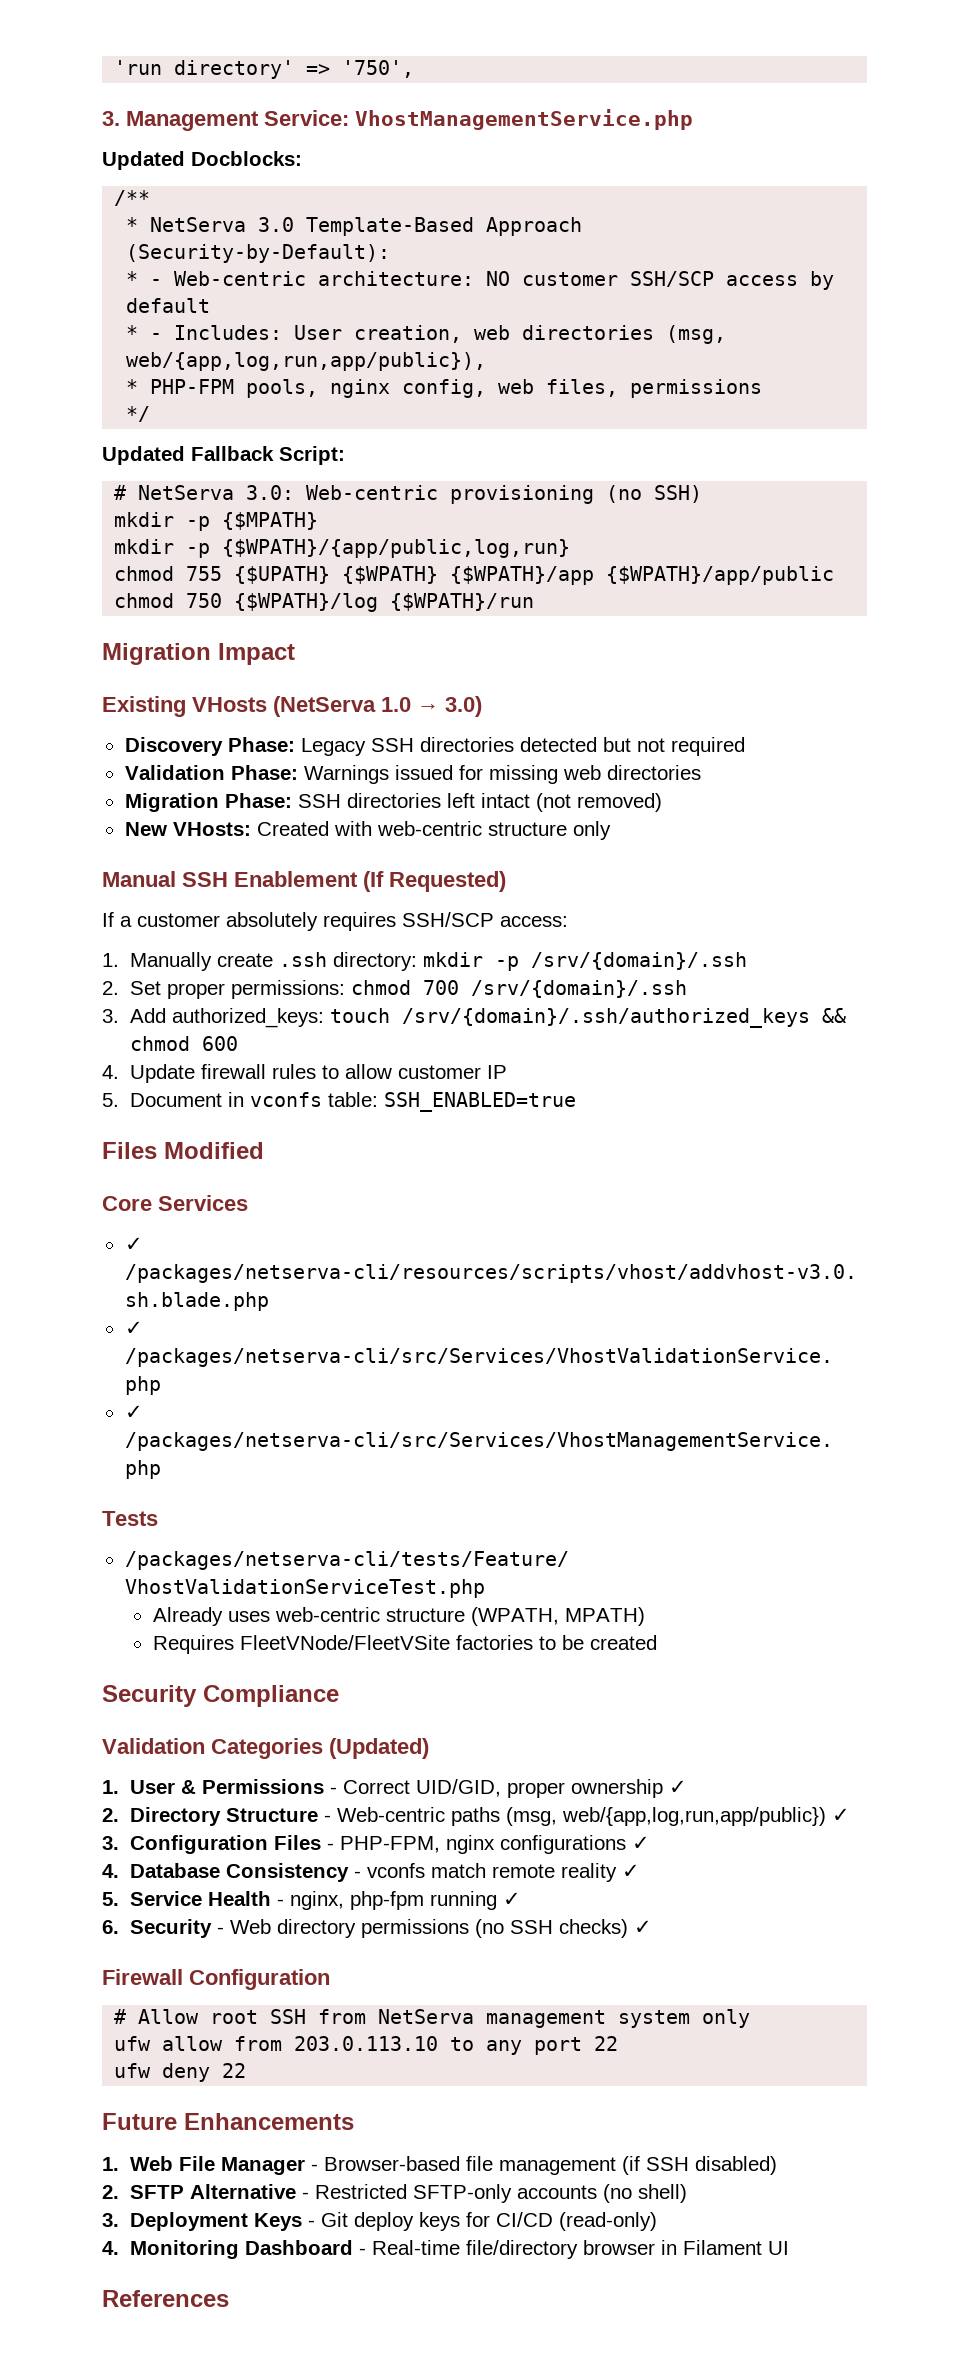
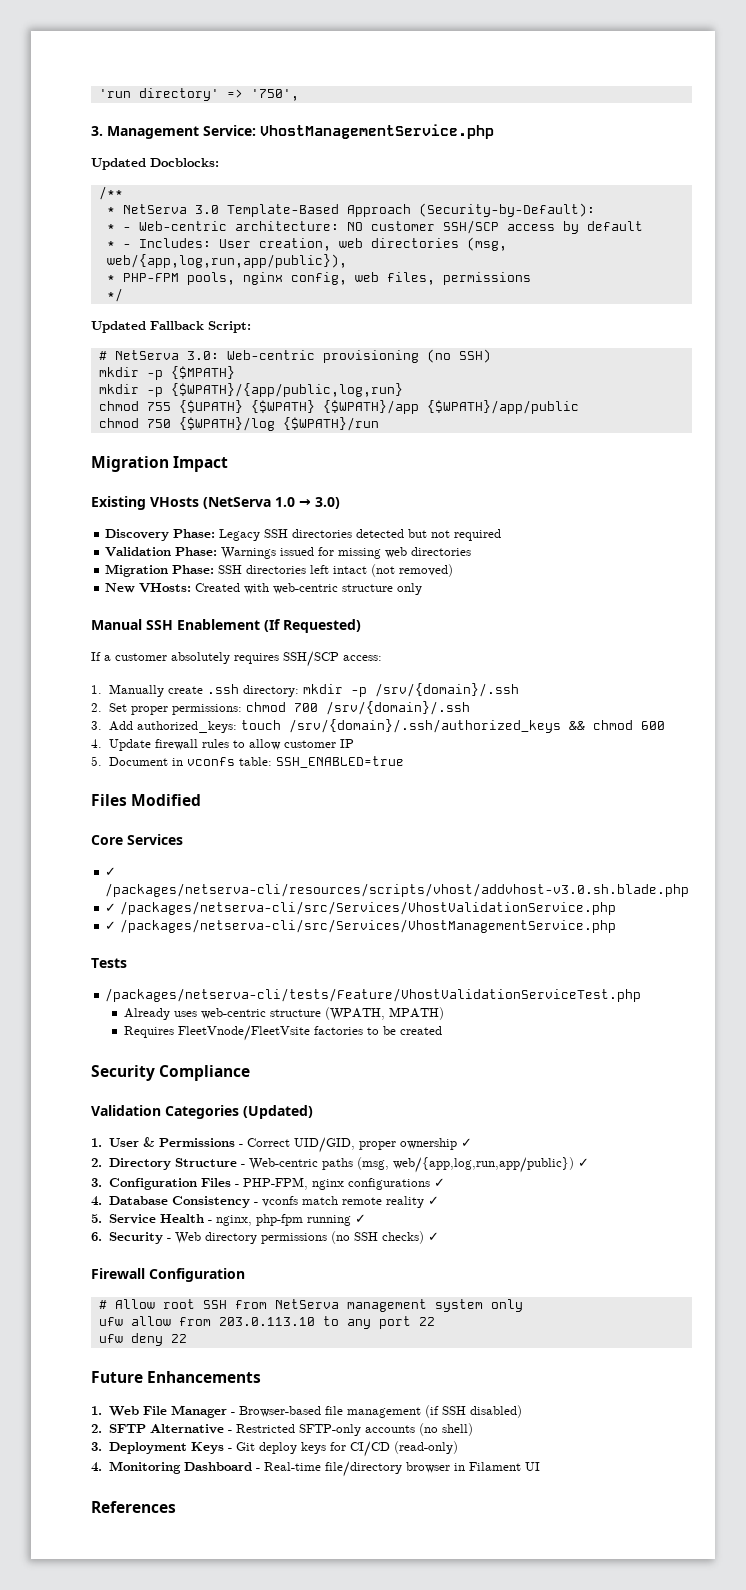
- Requires FleetVNode/FleetVSite factories to be created
+ Requires FleetVnode/FleetVsite factories to be created

